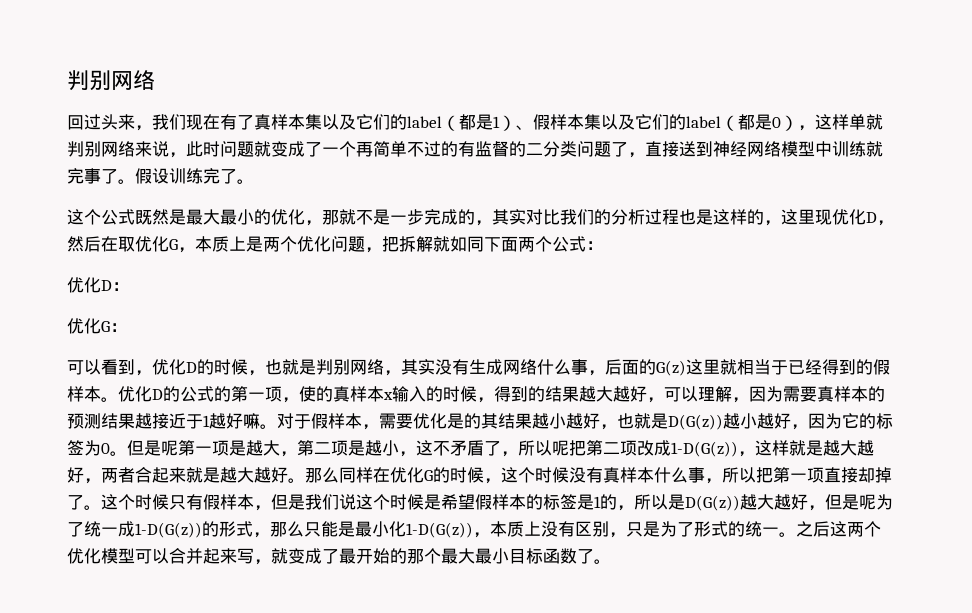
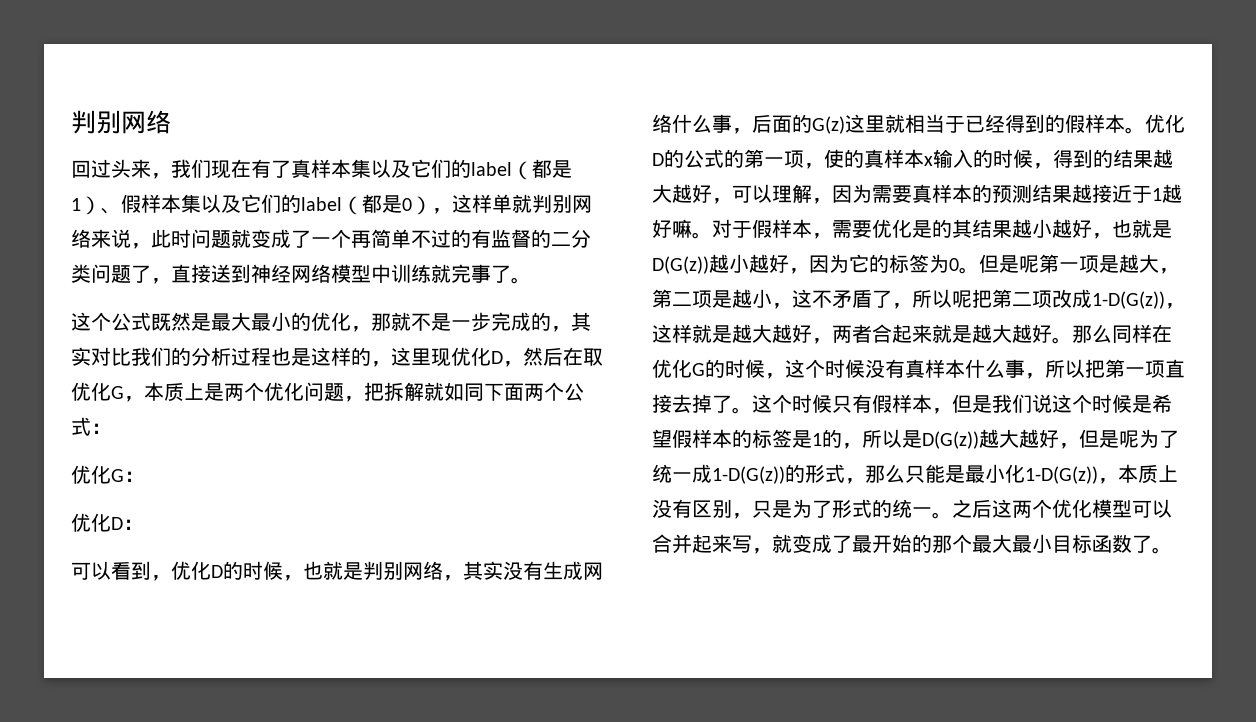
- 假设训练完了。
+ 优化G：
  优化D：
- 优化G：
- 那么同样在优化G的时候，这个时候没有真样本什么事，所以把第一项直接却掉了。
+ 那么同样在优化G的时候，这个时候没有真样本什么事，所以把第一项直接去掉了。

